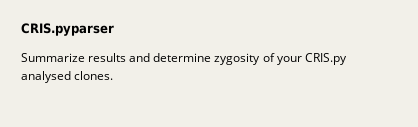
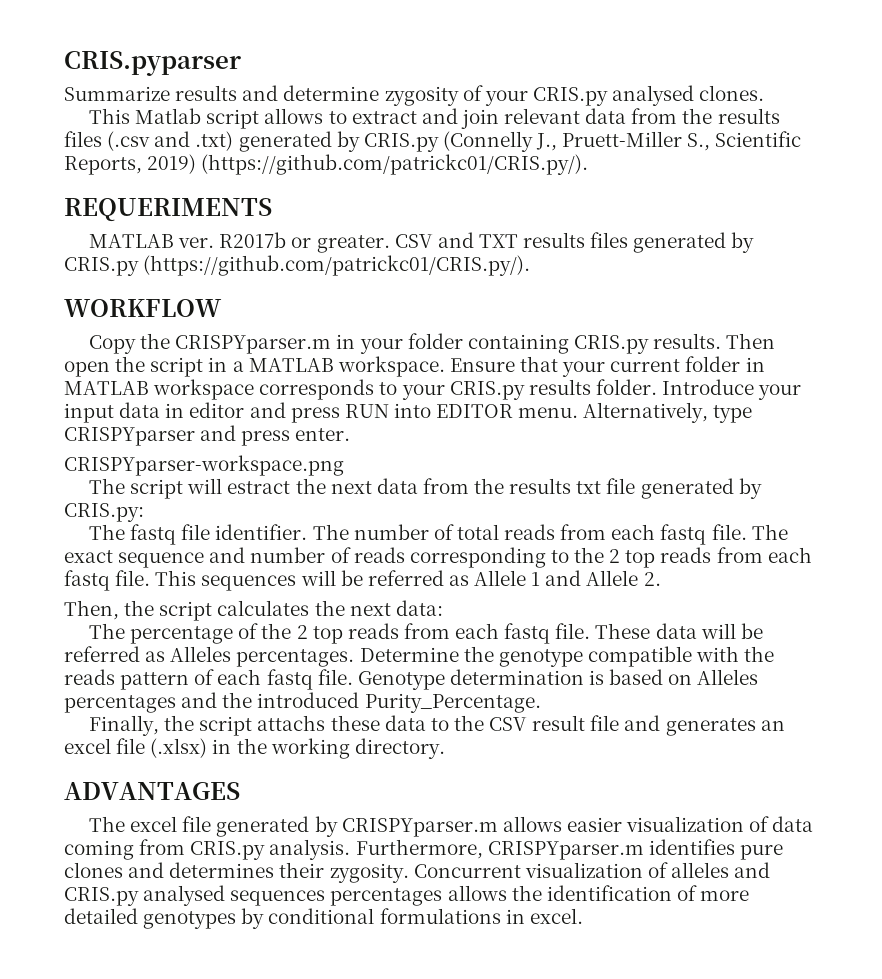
+ This Matlab script allows to extract and join relevant data from the results files (.csv and .txt) generated by CRIS.py (Connelly J., Pruett-Miller S., Scientific Reports, 2019) (https://github.com/patrickc01/CRIS.py/).
+ REQUERIMENTS
+ MATLAB ver. R2017b or greater. CSV and TXT results files generated by CRIS.py (https://github.com/patrickc01/CRIS.py/).
+ WORKFLOW
+ Copy the CRISPYparser.m in your folder containing CRIS.py results. Then open the script in a MATLAB workspace. Ensure that your current folder in MATLAB workspace corresponds to your CRIS.py results folder. Introduce your input data in editor and press RUN into EDITOR menu. Alternatively, type CRISPYparser and press enter.
+ CRISPYparser-workspace.png
+ The script will estract the next data from the results txt file generated by CRIS.py:
+ The fastq file identifier. The number of total reads from each fastq file. The exact sequence and number of reads corresponding to the 2 top reads from each fastq file. This sequences will be referred as Allele 1 and Allele 2.
+ Then, the script calculates the next data:
+ The percentage of the 2 top reads from each fastq file. These data will be referred as Alleles percentages. Determine the genotype compatible with the reads pattern of each fastq file. Genotype determination is based on Alleles percentages and the introduced Purity_Percentage.
+ Finally, the script attachs these data to the CSV result file and generates an excel file (.xlsx) in the working directory.
+ ADVANTAGES
+ The excel file generated by CRISPYparser.m allows easier visualization of data coming from CRIS.py analysis. Furthermore, CRISPYparser.m identifies pure clones and determines their zygosity. Concurrent visualization of alleles and CRIS.py analysed sequences percentages allows the identification of more detailed genotypes by conditional formulations in excel.

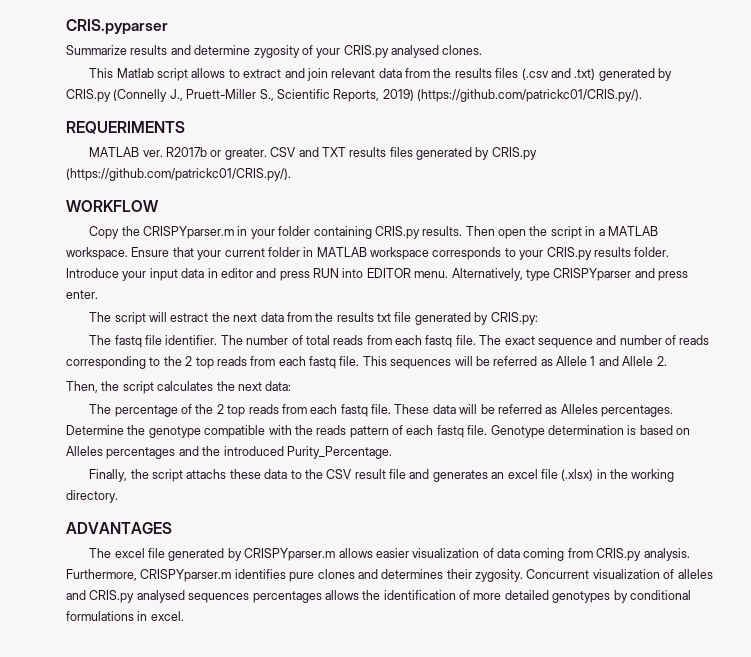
- CRISPYparser-workspace.png

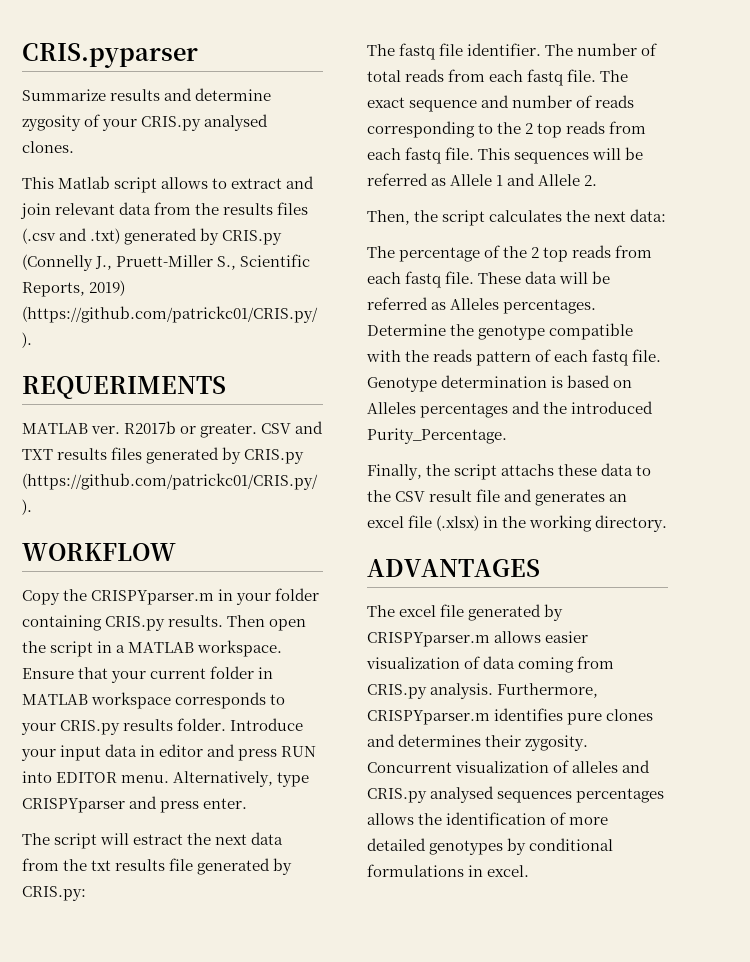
- The script will estract the next data from the results txt file generated by CRIS.py:
+ The script will estract the next data from the txt results file generated by CRIS.py:

